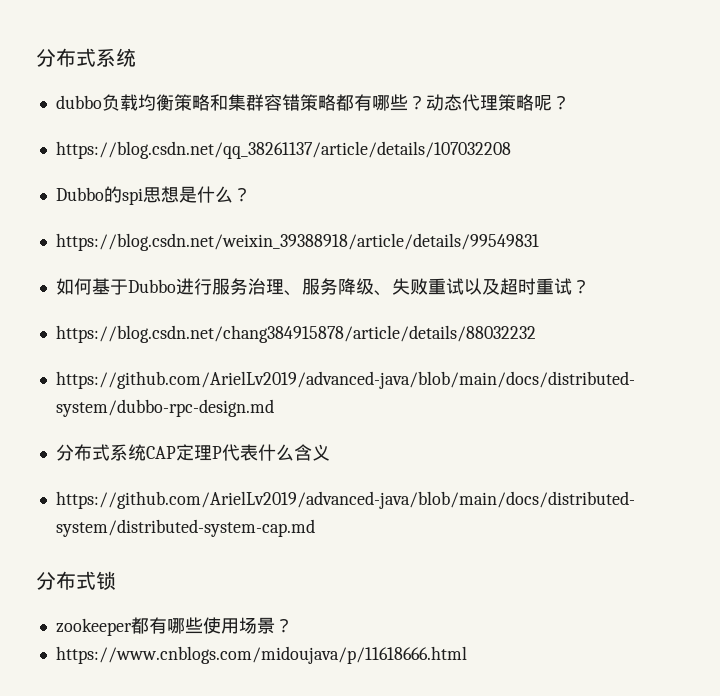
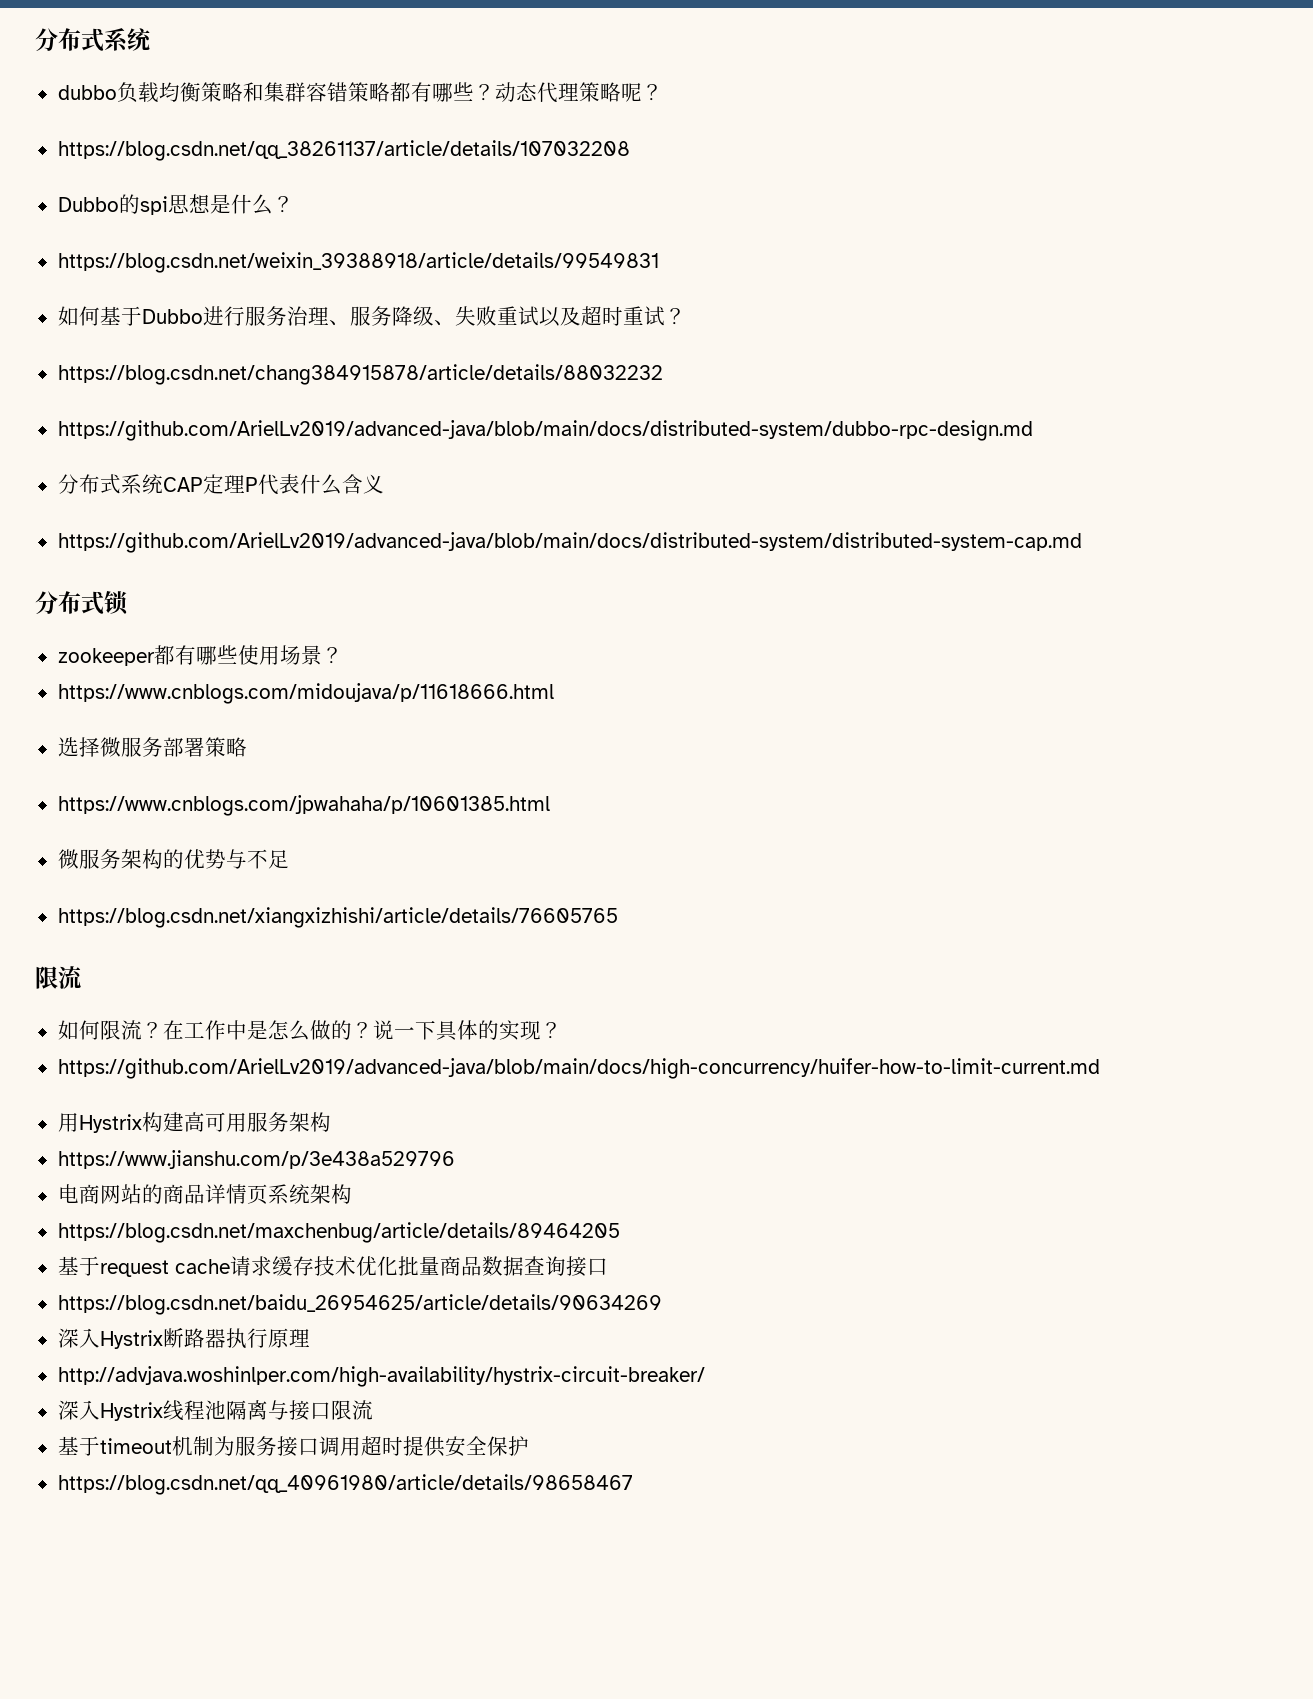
+ 选择微服务部署策略
+ https://www.cnblogs.com/jpwahaha/p/10601385.html
+ 微服务架构的优势与不足
+ https://blog.csdn.net/xiangxizhishi/article/details/76605765
+ 限流
+ 如何限流？在工作中是怎么做的？说一下具体的实现？
+ https://github.com/ArielLv2019/advanced-java/blob/main/docs/high-concurrency/huifer-how-to-limit-current.md
+ 用Hystrix构建高可用服务架构
+ https://www.jianshu.com/p/3e438a529796
+ 电商网站的商品详情页系统架构
+ https://blog.csdn.net/maxchenbug/article/details/89464205
+ 基于request cache请求缓存技术优化批量商品数据查询接口
+ https://blog.csdn.net/baidu_26954625/article/details/90634269
+ 深入Hystrix断路器执行原理
+ http://advjava.woshinlper.com/high-availability/hystrix-circuit-breaker/
+ 深入Hystrix线程池隔离与接口限流
+ 基于timeout机制为服务接口调用超时提供安全保护
+ https://blog.csdn.net/qq_40961980/article/details/98658467

